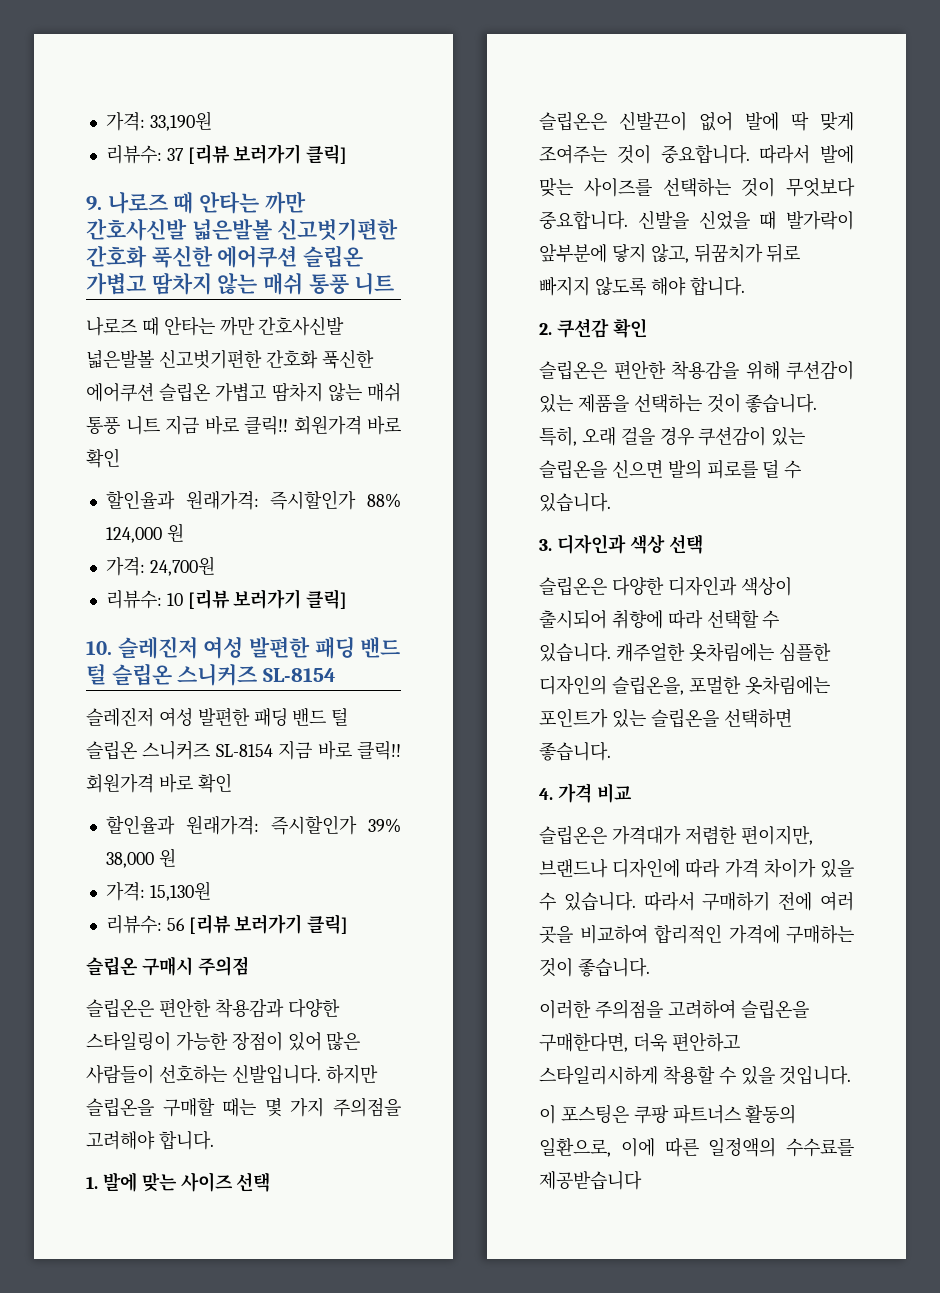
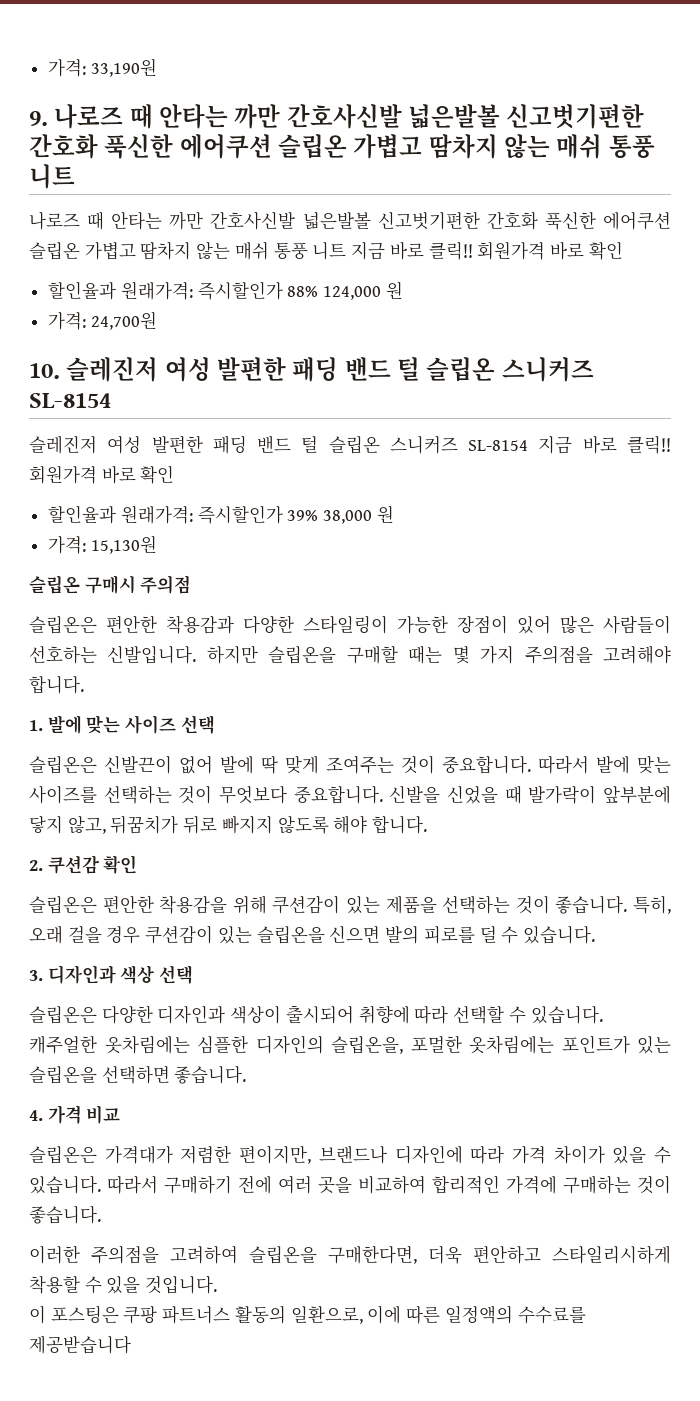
- 리뷰수: 37 [리뷰 보러가기 클릭]
- 리뷰수: 10 [리뷰 보러가기 클릭]
- 리뷰수: 56 [리뷰 보러가기 클릭]

